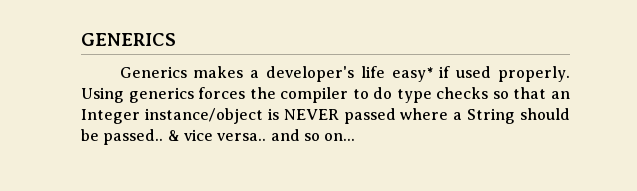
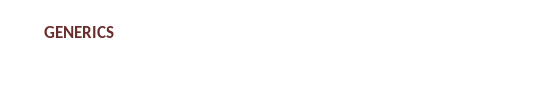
- Generics makes a developer's life easy* if used properly. Using generics forces the compiler to do type checks so that an Integer instance/object is NEVER passed where a String should be passed.. & vice versa.. and so on...

